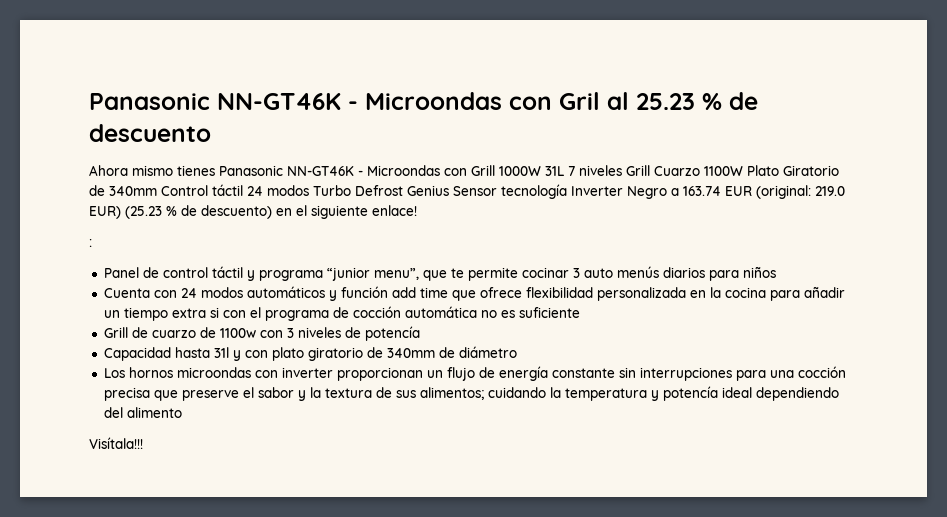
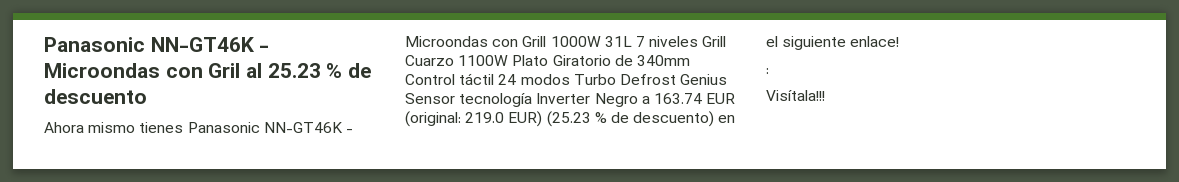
- Panel de control táctil y programa “junior menu”, que te permite cocinar 3 auto menús diarios para niños
- Cuenta con 24 modos automáticos y función add time que ofrece flexibilidad personalizada en la cocina para añadir un tiempo extra si con el programa de cocción automática no es suficiente
- Grill de cuarzo de 1100w con 3 niveles de potencía
- Capacidad hasta 31l y con plato giratorio de 340mm de diámetro
- Los hornos microondas con inverter proporcionan un flujo de energía constante sin interrupciones para una cocción precisa que preserve el sabor y la textura de sus alimentos; cuidando la temperatura y potencía ideal dependiendo del alimento

